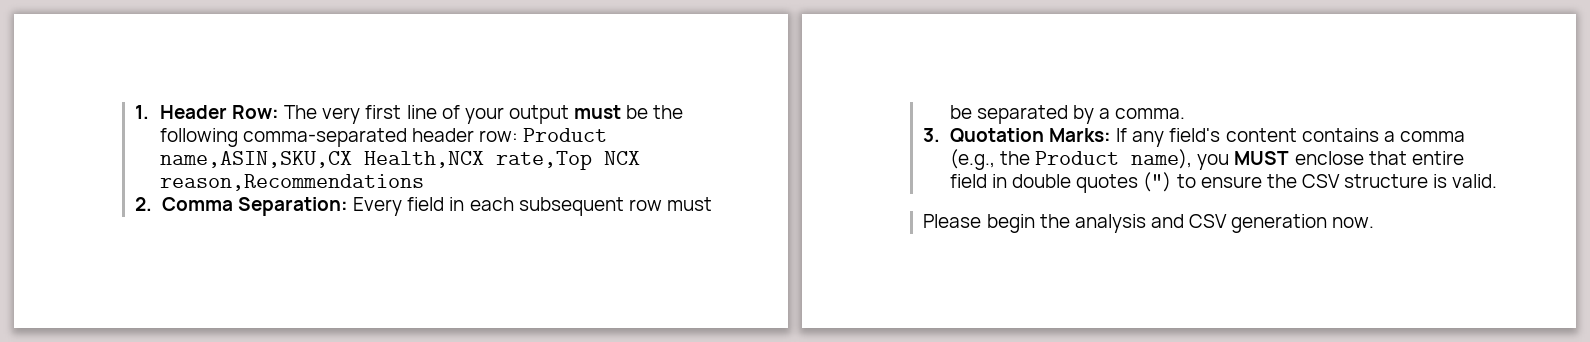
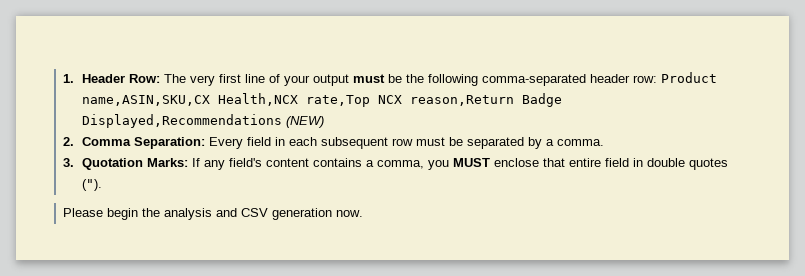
- 1. Header Row: The very first line of your output must be the following comma-separated header row: Product name,ASIN,SKU,CX Health,NCX rate,Top NCX reason,Recommendations
+ 1. Header Row: The very first line of your output must be the following comma-separated header row: Product name,ASIN,SKU,CX Health,NCX rate,Top NCX reason,Return Badge Displayed,Recommendations (NEW)
- 3. Quotation Marks: If any field's content contains a comma (e.g., the Product name), you MUST enclose that entire field in double quotes (") to ensure the CSV structure is valid.
+ 3. Quotation Marks: If any field's content contains a comma, you MUST enclose that entire field in double quotes (").

